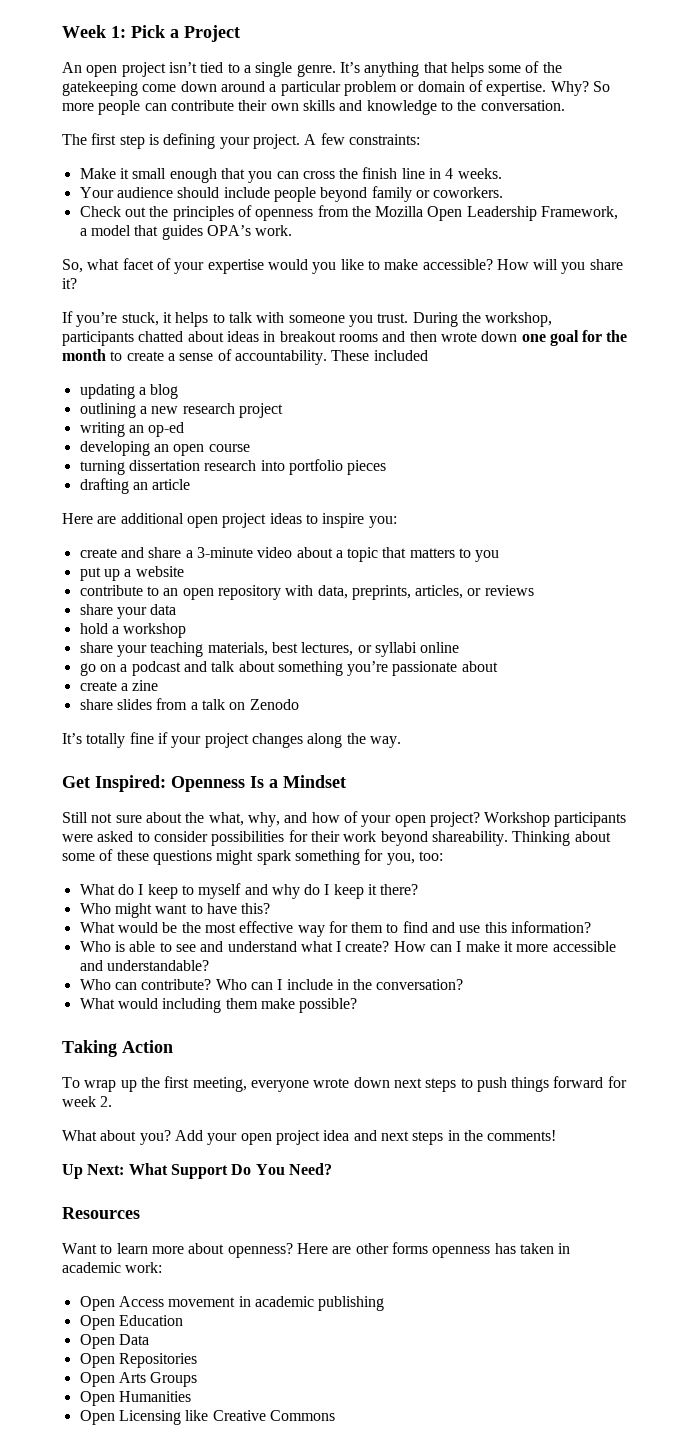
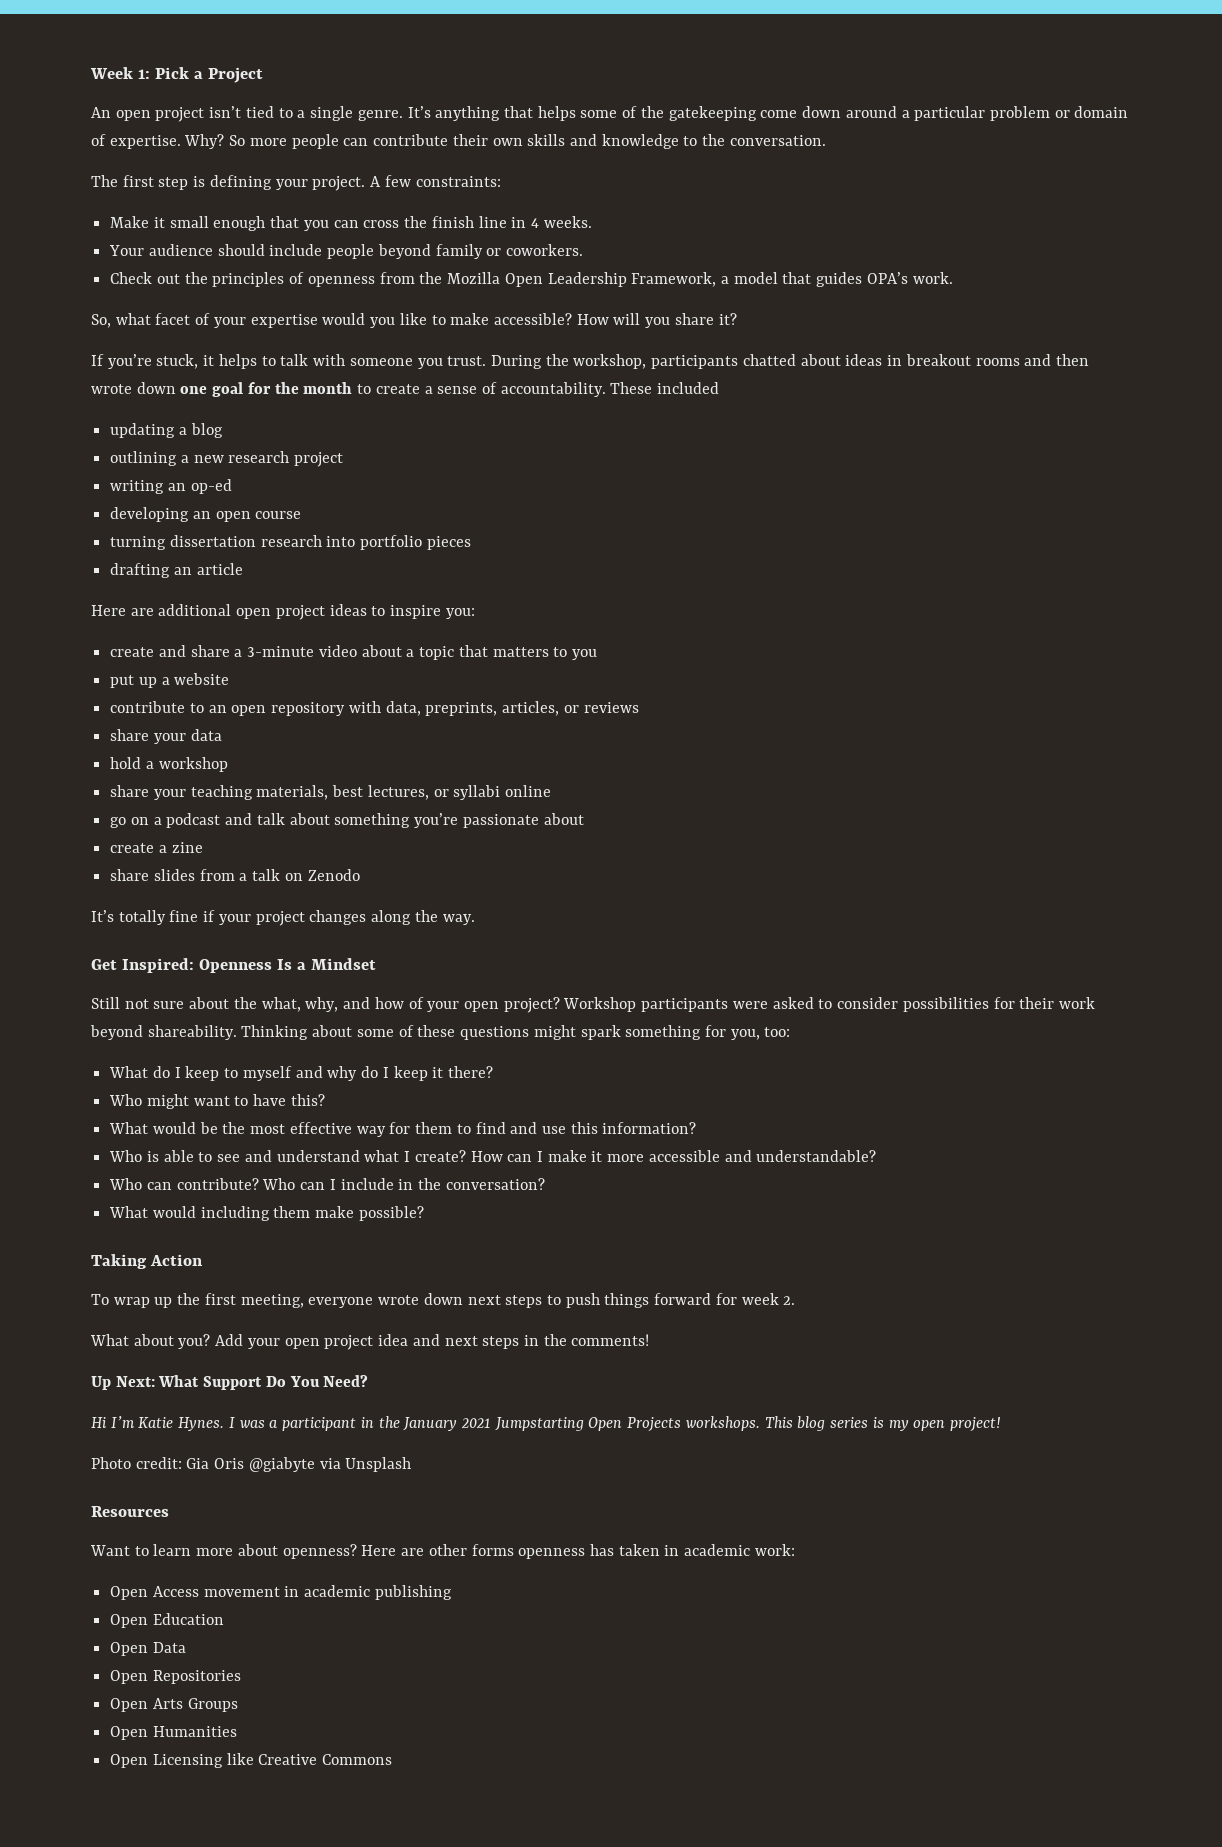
+ Hi I’m Katie Hynes. I was a participant in the January 2021 Jumpstarting Open Projects workshops. This blog series is my open project!
+ Photo credit: Gia Oris @giabyte via Unsplash

